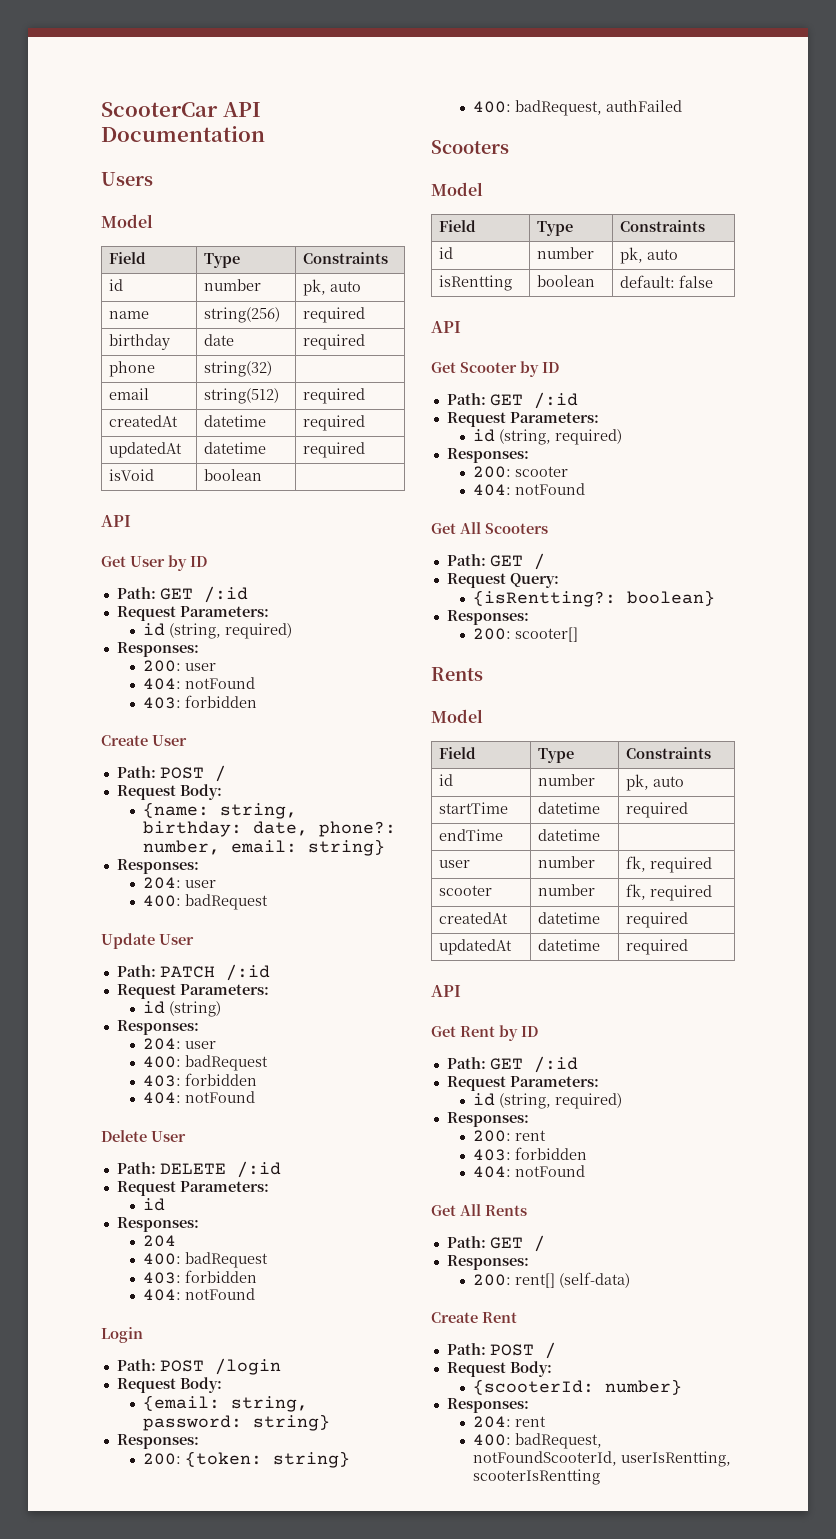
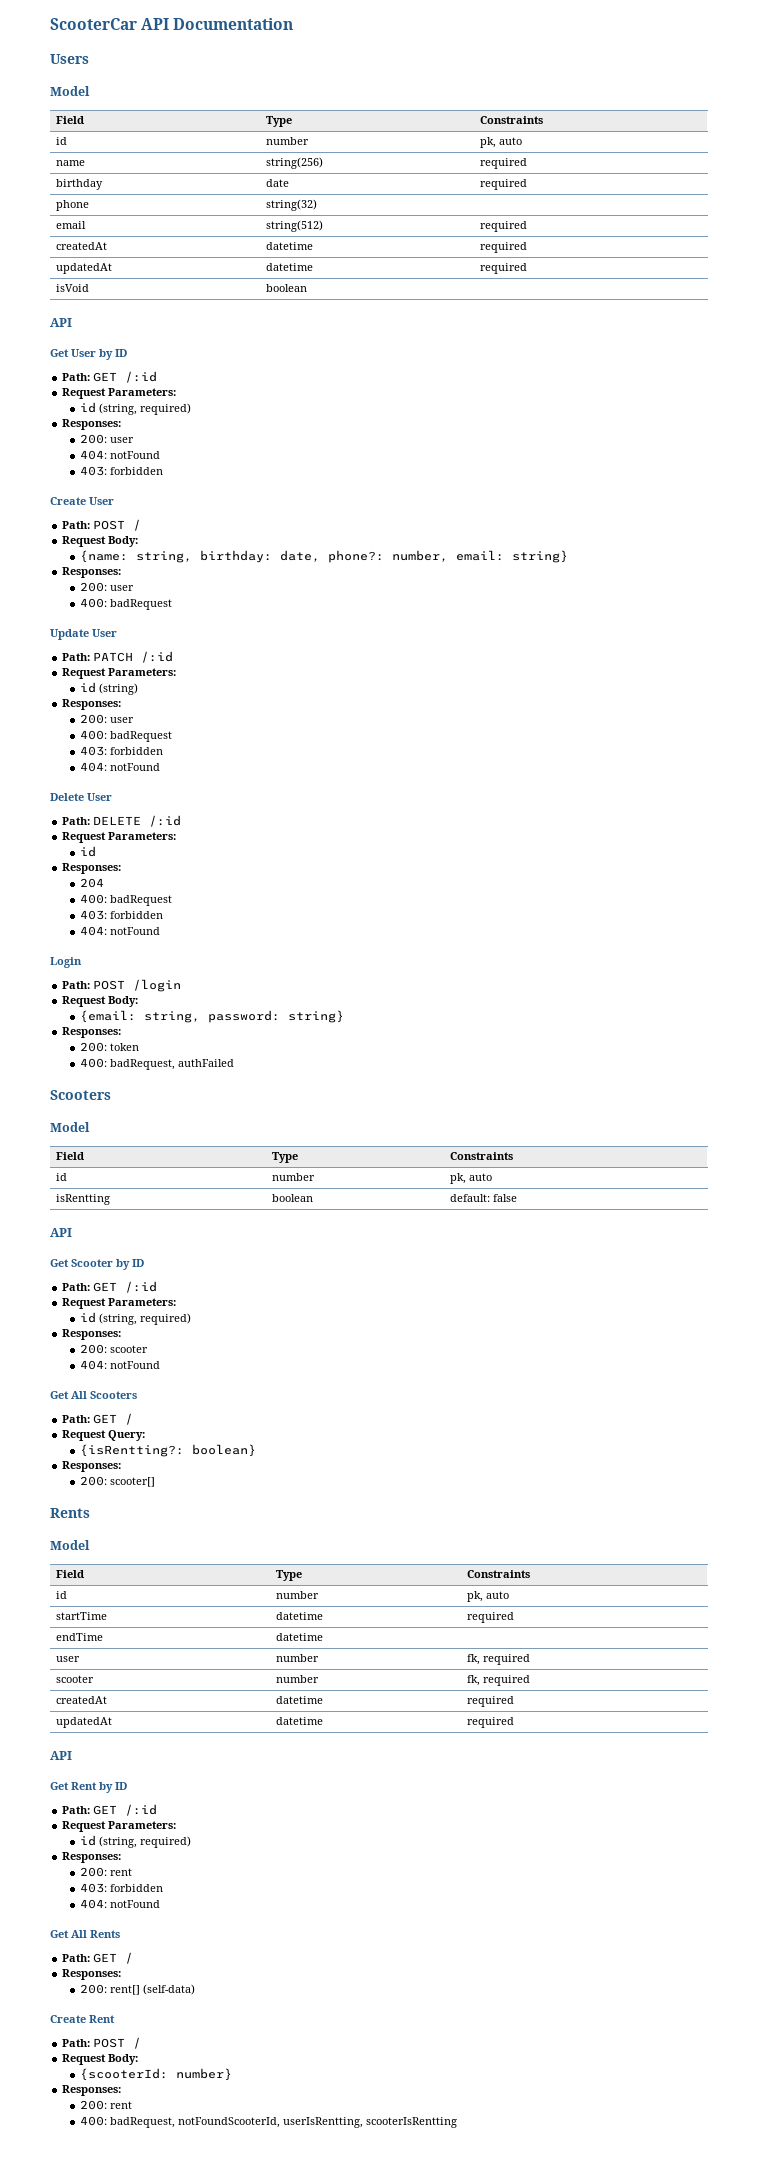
  {name: string, birthday: date, phone?: number, email: string}
  Responses:
- 204: user
+ 200: user
  id (string)
  Responses:
- 204: user
+ 200: user
- 200: {token: string}
+ 200: token
  {scooterId: number}
  Responses:
- 204: rent
+ 200: rent

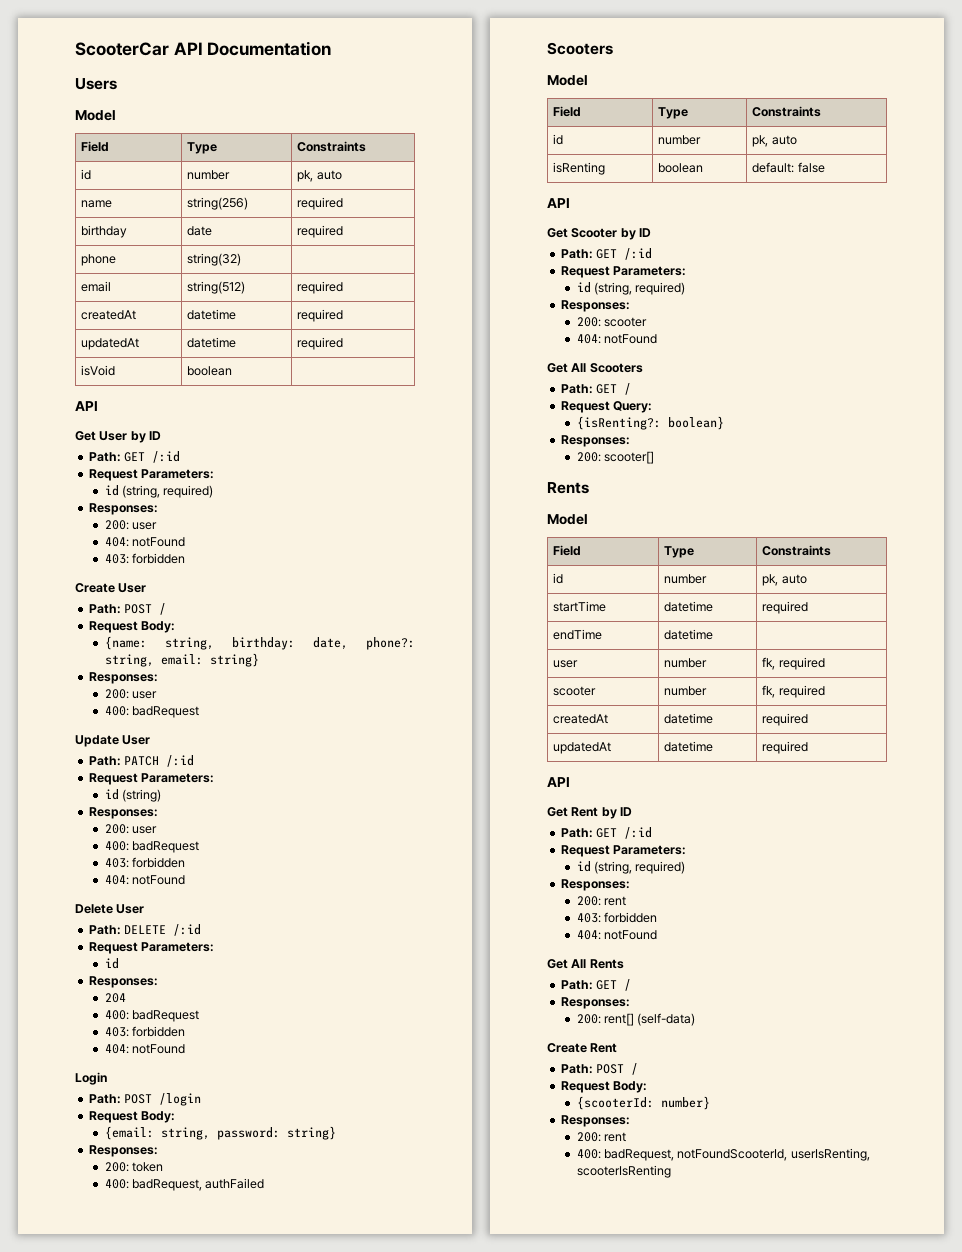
- {name: string, birthday: date, phone?: number, email: string}
+ {name: string, birthday: date, phone?: string, email: string}
- isRentting | boolean | default: false
+ isRenting | boolean | default: false
- {isRentting?: boolean}
+ {isRenting?: boolean}
- 400: badRequest, notFoundScooterId, userIsRentting, scooterIsRentting
+ 400: badRequest, notFoundScooterId, userIsRenting, scooterIsRenting

